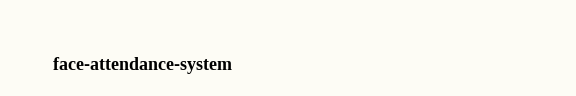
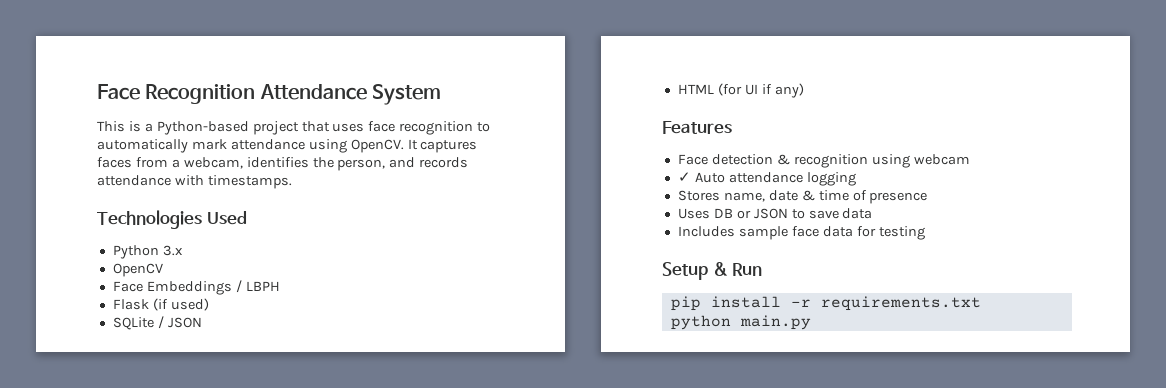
- face-attendance-system
+ Face Recognition Attendance System
+ This is a Python-based project that uses face recognition to automatically mark attendance using OpenCV. It captures faces from a webcam, identifies the person, and records attendance with timestamps.
+ Technologies Used
+ Python 3.x
+ OpenCV
+ Face Embeddings / LBPH
+ Flask (if used)
+ SQLite / JSON
+ HTML (for UI if any)
+ Features
+ Face detection & recognition using webcam
+ ✓ Auto attendance logging
+ Stores name, date & time of presence
+ Uses DB or JSON to save data
+ Includes sample face data for testing
+ Setup & Run
+ pip install -r requirements.txt
+ python main.py

